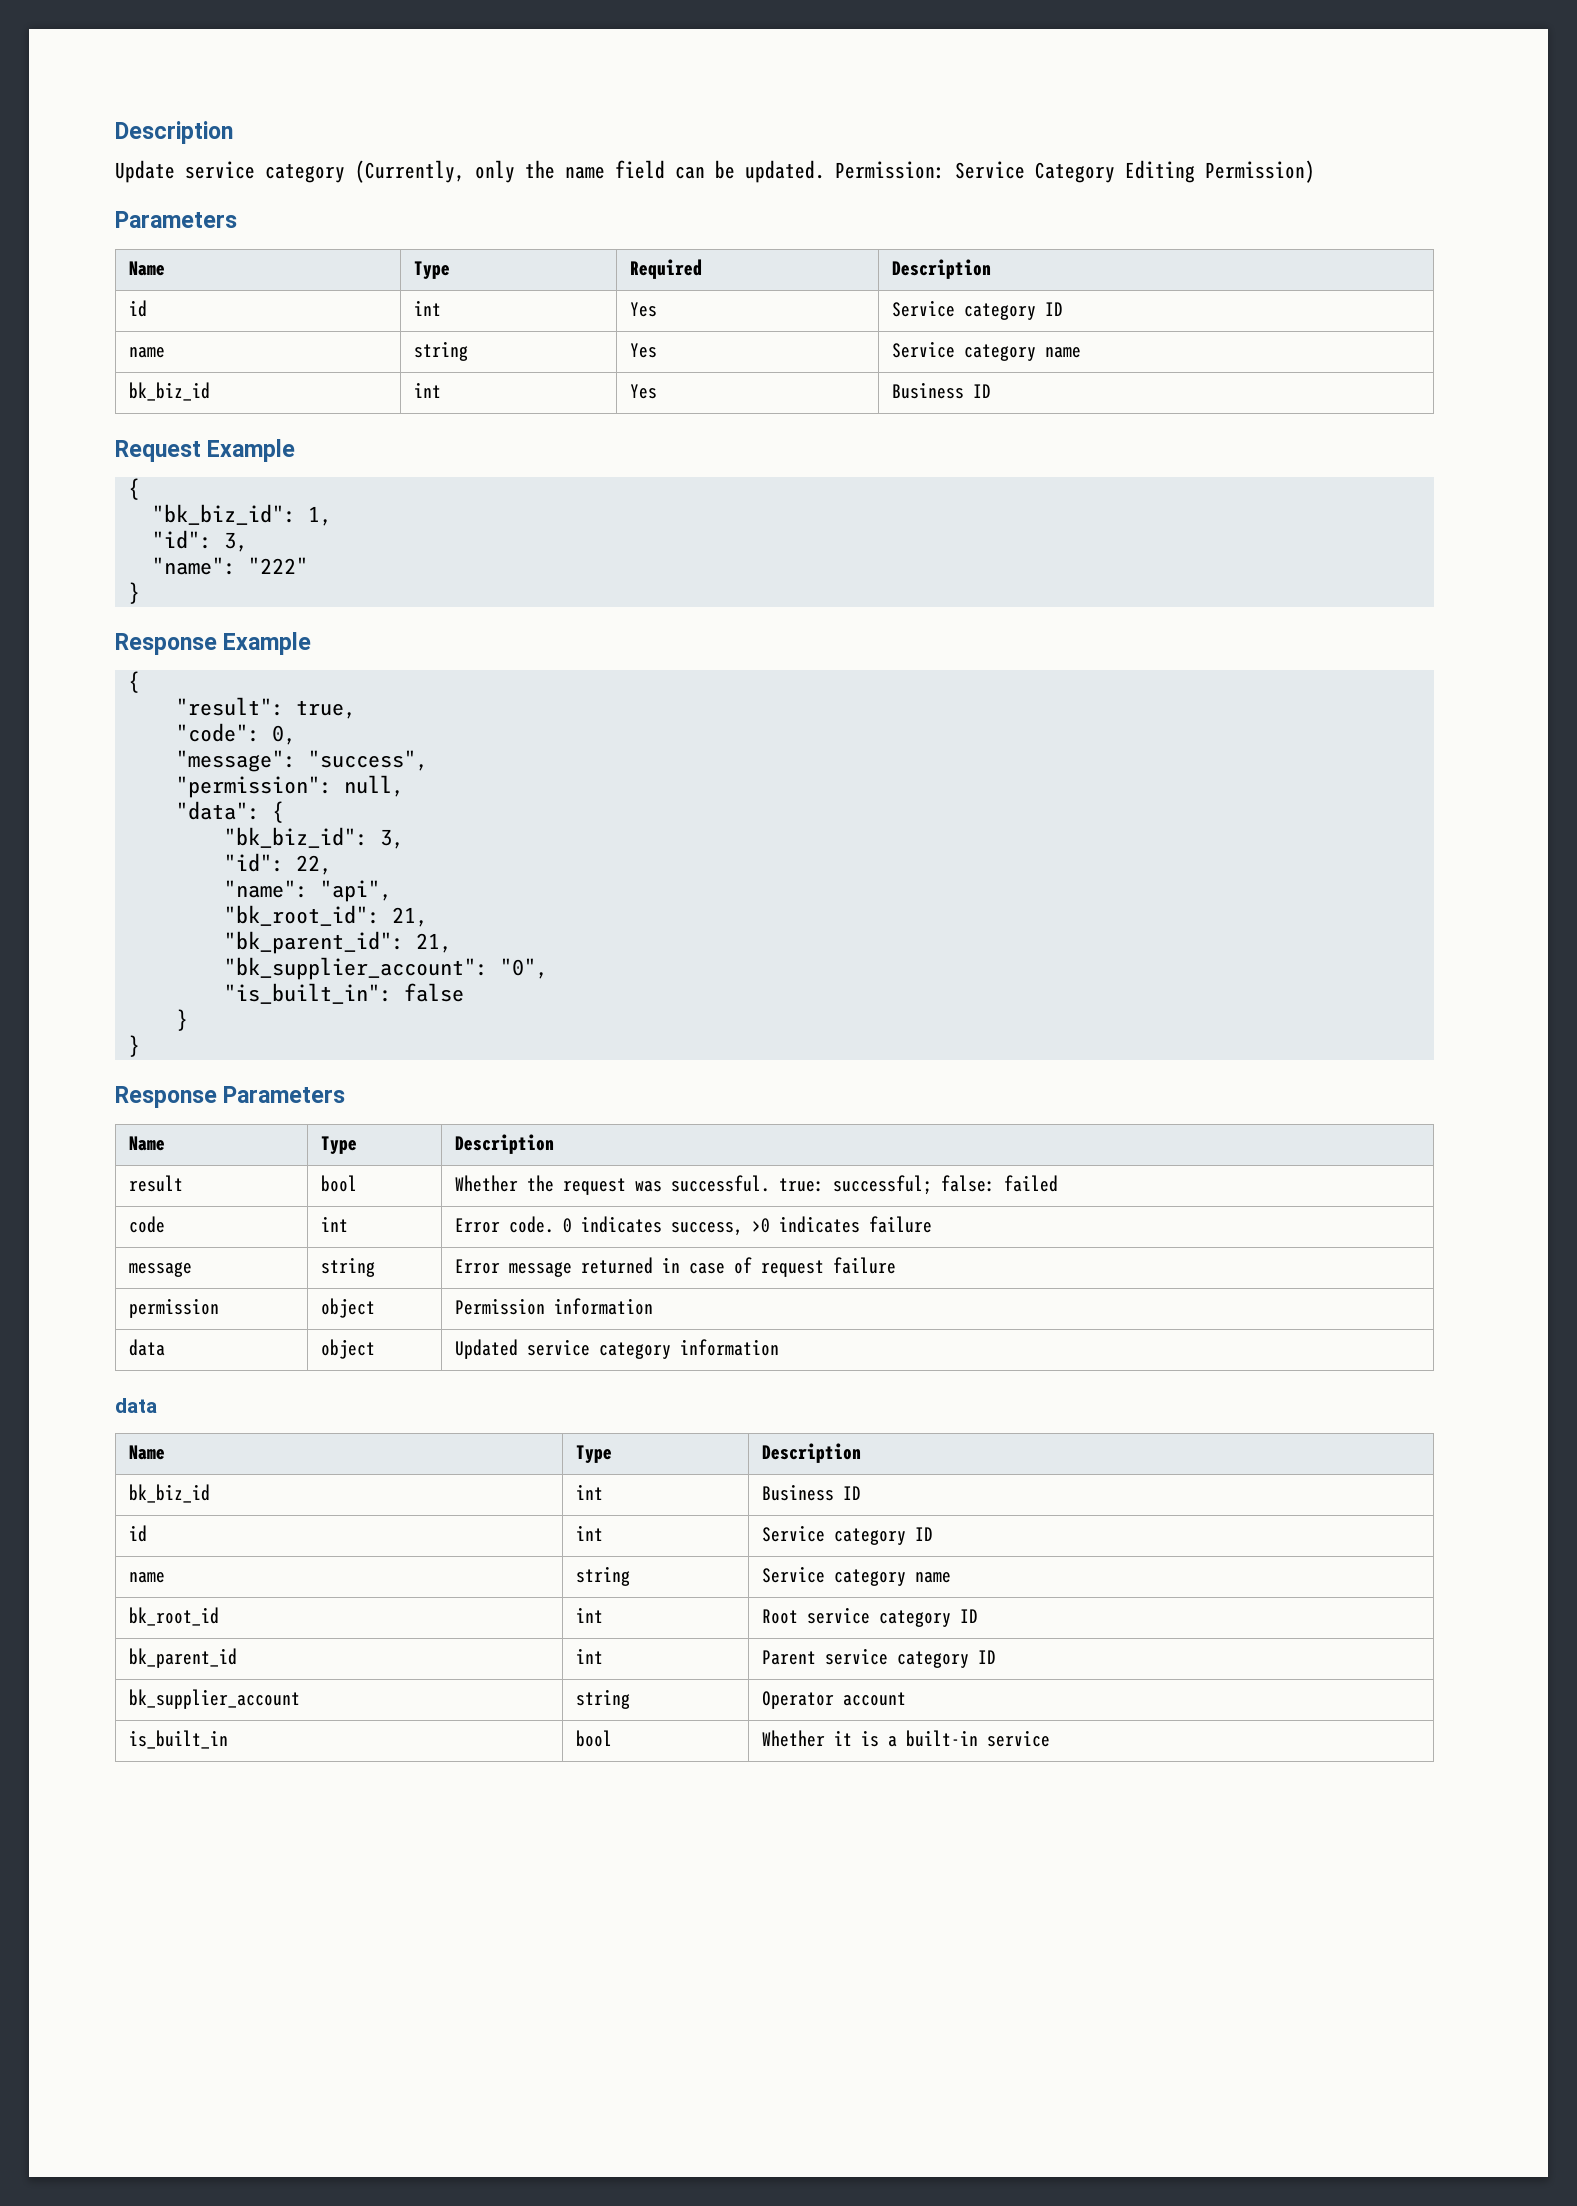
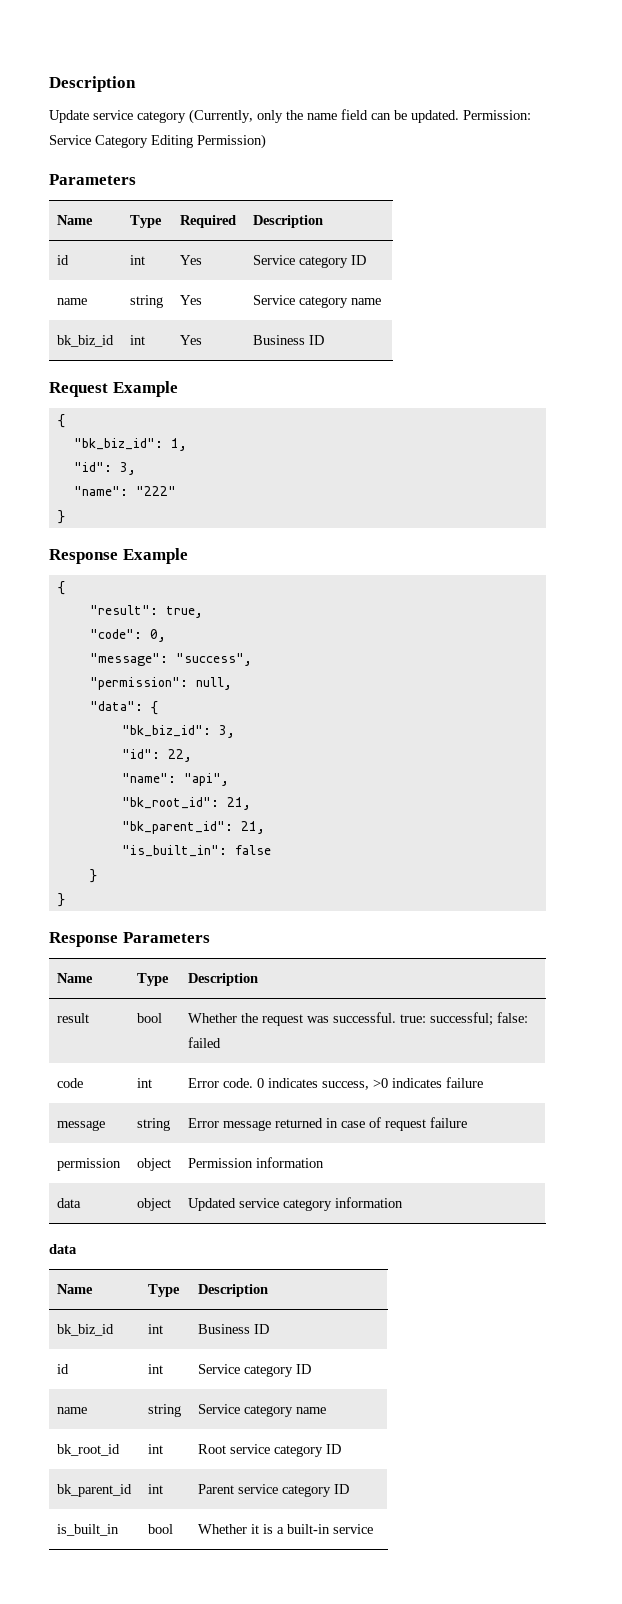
- "bk_supplier_account": "0",
- bk_supplier_account | string | Operator account

